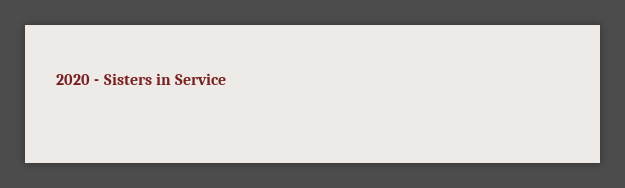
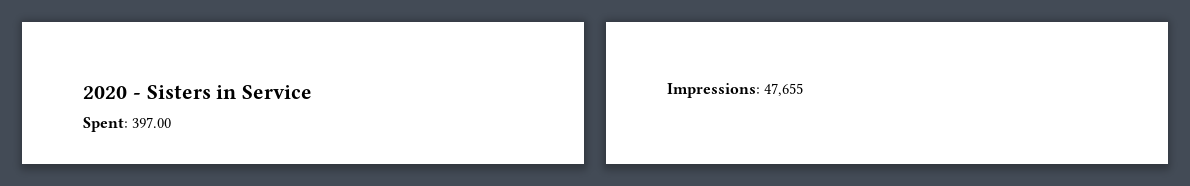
+ Spent: 397.00
+ Impressions: 47,655

